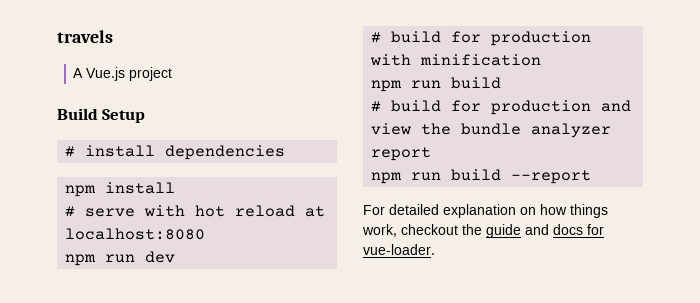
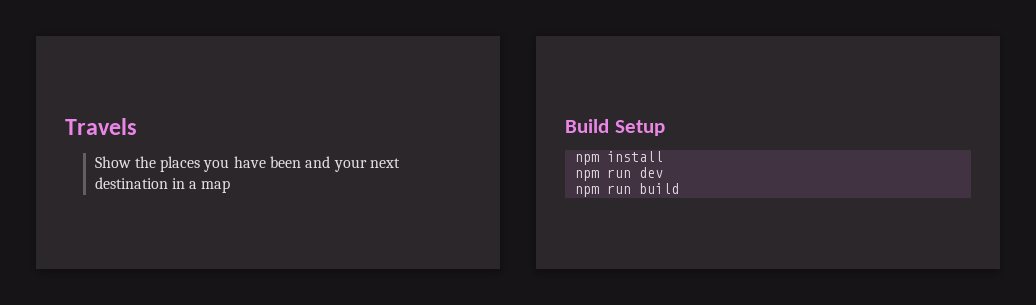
- travels
- A Vue.js project
+ Travels
+ Show the places you have been and your next destination in a map
- # install dependencies
- # serve with hot reload at localhost:8080
  npm run dev
- # build for production with minification
  npm run build
- # build for production and view the bundle analyzer report
- npm run build --report
- For detailed explanation on how things work, checkout the guide and docs for vue-loader.

